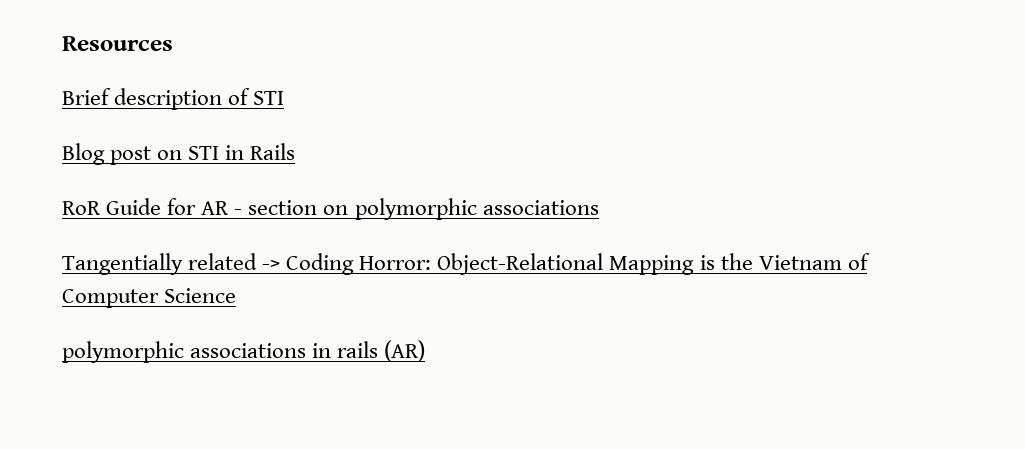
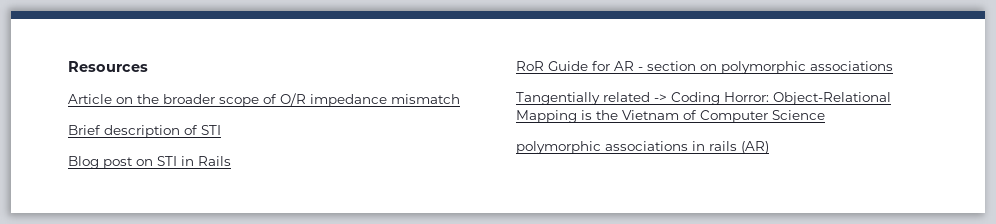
+ Article on the broader scope of O/R impedance mismatch

